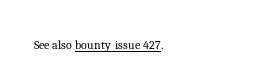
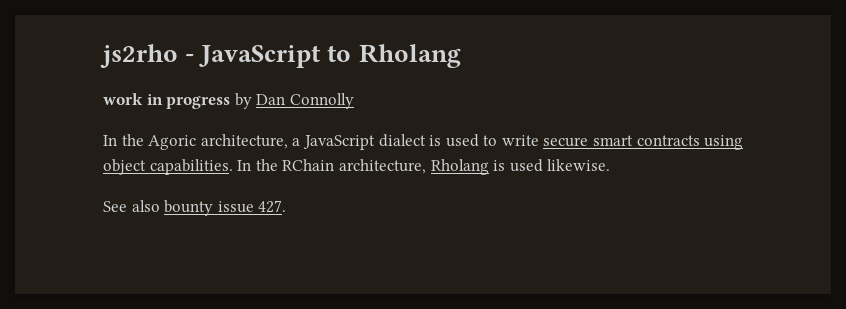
+ js2rho - JavaScript to Rholang
+ work in progress by Dan Connolly
+ In the Agoric architecture, a JavaScript dialect is used to write secure smart contracts using object capabilities. In the RChain architecture, Rholang is used likewise.

